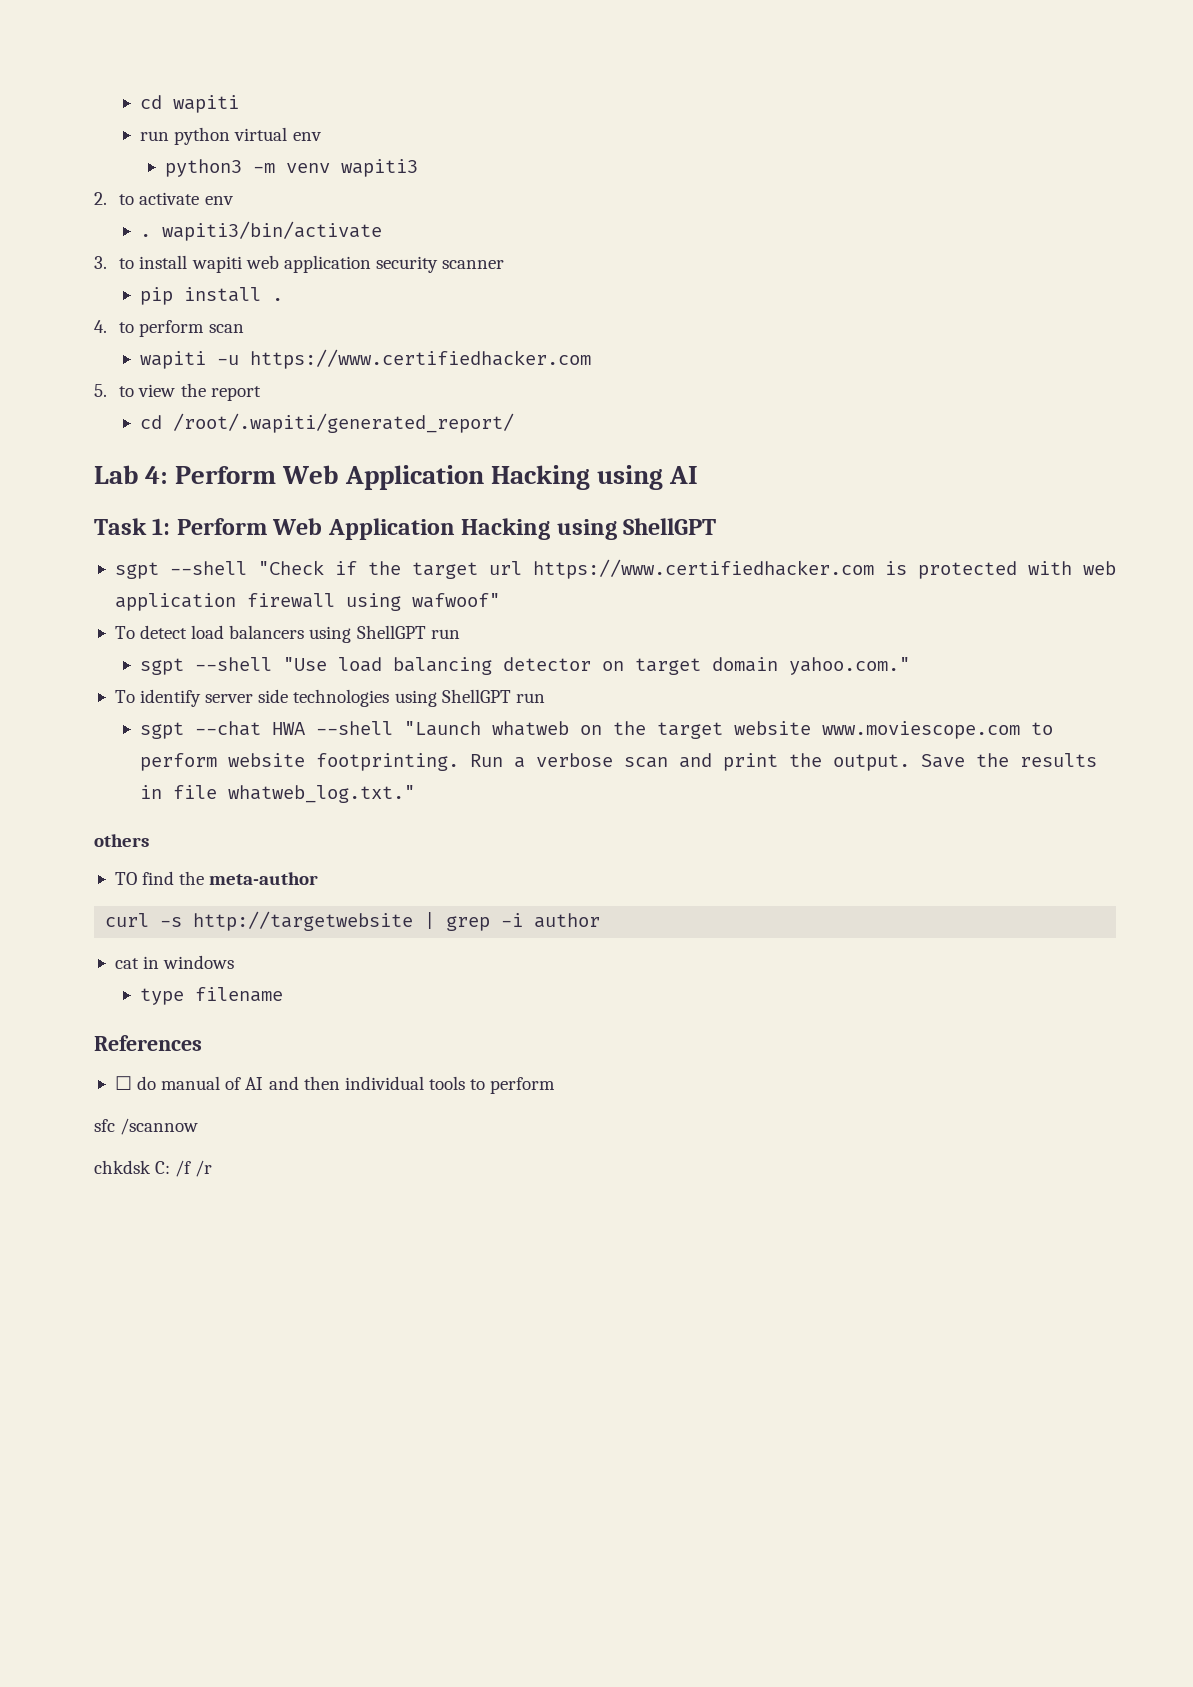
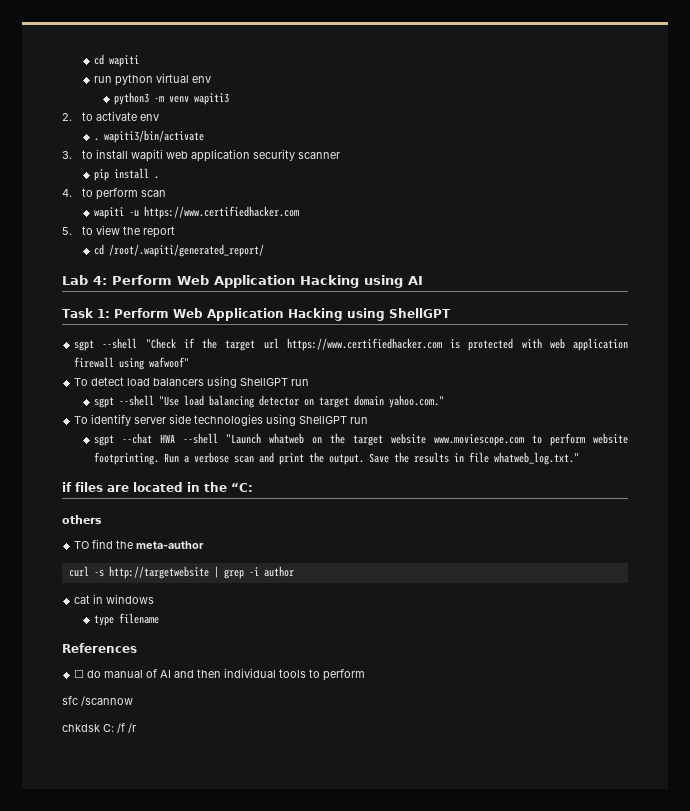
+ if files are located in the “C:

